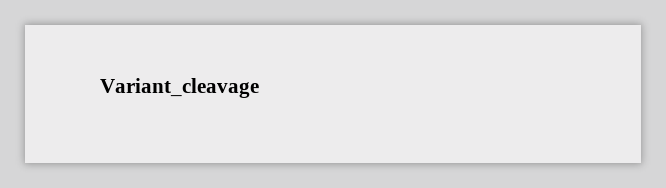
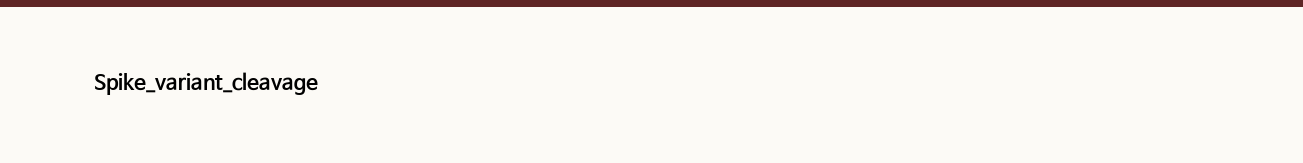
- Variant_cleavage
+ Spike_variant_cleavage

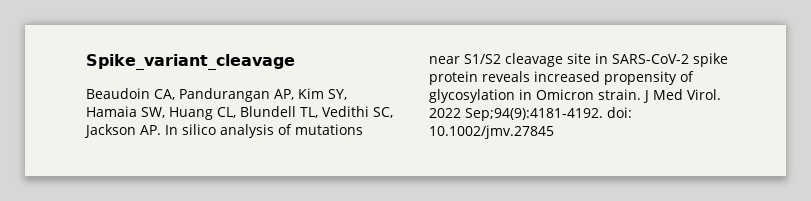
+ Beaudoin CA, Pandurangan AP, Kim SY, Hamaia SW, Huang CL, Blundell TL, Vedithi SC, Jackson AP. In silico analysis of mutations near S1/S2 cleavage site in SARS-CoV-2 spike protein reveals increased propensity of glycosylation in Omicron strain. J Med Virol. 2022 Sep;94(9):4181-4192. doi: 10.1002/jmv.27845

